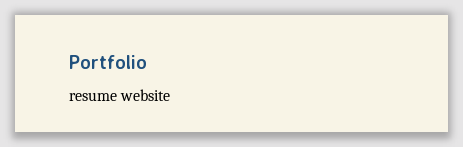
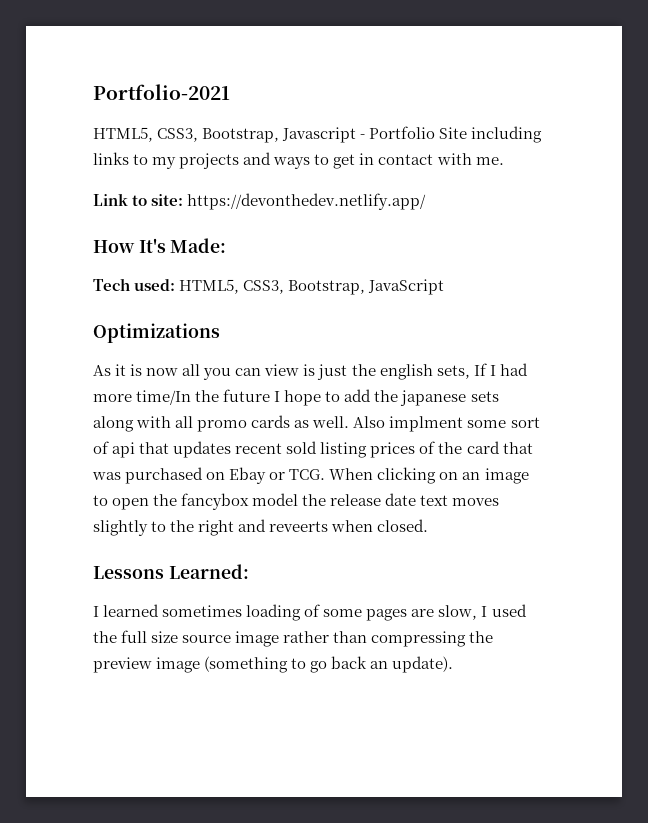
- Portfolio
- resume website
+ Portfolio-2021
+ HTML5, CSS3, Bootstrap, Javascript - Portfolio Site including links to my projects and ways to get in contact with me.
+ Link to site: https://devonthedev.netlify.app/
+ How It's Made:
+ Tech used: HTML5, CSS3, Bootstrap, JavaScript
+ Optimizations
+ As it is now all you can view is just the english sets, If I had more time/In the future I hope to add the japanese sets along with all promo cards as well. Also implment some sort of api that updates recent sold listing prices of the card that was purchased on Ebay or TCG. When clicking on an image to open the fancybox model the release date text moves slightly to the right and reveerts when closed.
+ Lessons Learned:
+ I learned sometimes loading of some pages are slow, I used the full size source image rather than compressing the preview image (something to go back an update).

